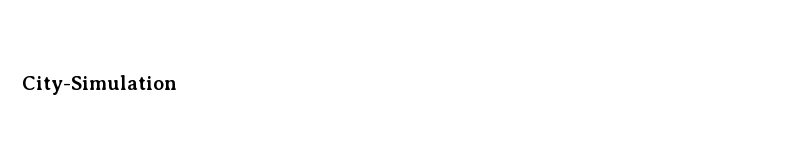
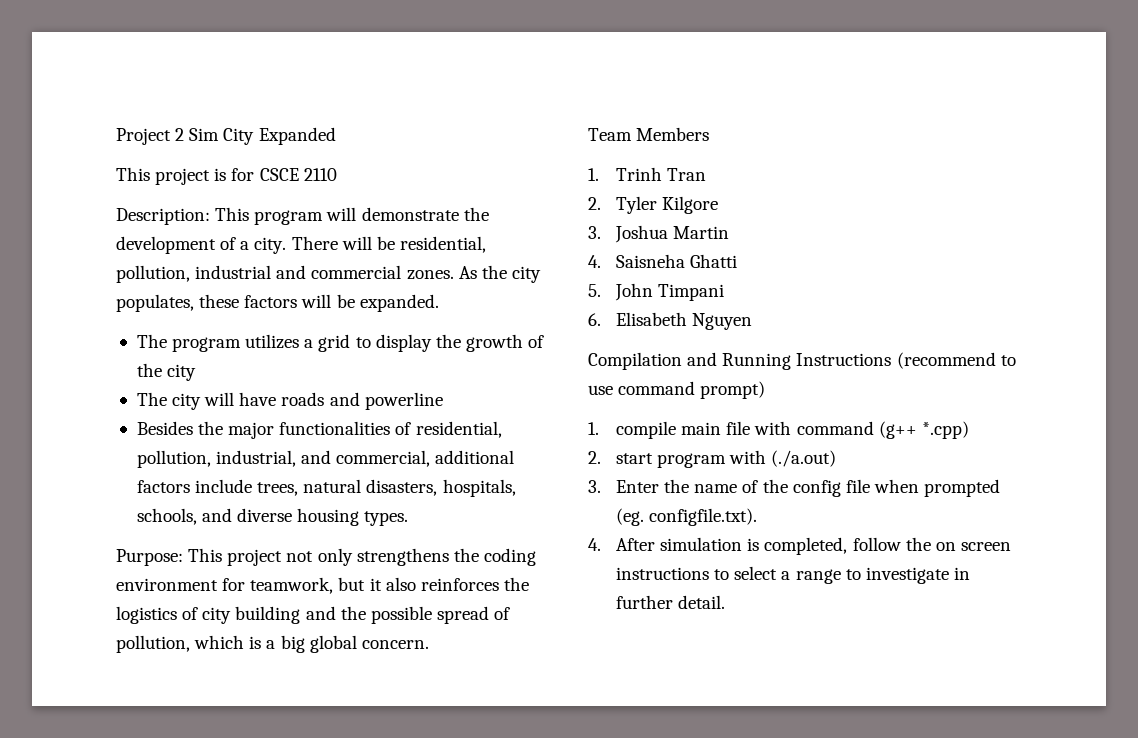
- City-Simulation
+ Project 2 Sim City Expanded
+ This project is for CSCE 2110
+ Description: This program will demonstrate the development of a city. There will be residential, pollution, industrial and commercial zones. As the city populates, these factors will be expanded.
+ The program utilizes a grid to display the growth of the city
+ The city will have roads and powerline
+ Besides the major functionalities of residential, pollution, industrial, and commercial, additional factors include trees, natural disasters, hospitals, schools, and diverse housing types.
+ Purpose: This project not only strengthens the coding environment for teamwork, but it also reinforces the logistics of city building and the possible spread of pollution, which is a big global concern.
+ Team Members
+ 1. Trinh Tran
+ 2. Tyler Kilgore
+ 3. Joshua Martin
+ 4. Saisneha Ghatti
+ 5. John Timpani
+ 6. Elisabeth Nguyen
+ Compilation and Running Instructions (recommend to use command prompt)
+ 1. compile main file with command (g++ *.cpp)
+ 2. start program with (./a.out)
+ 3. Enter the name of the config file when prompted (eg. configfile.txt).
+ 4. After simulation is completed, follow the on screen instructions to select a range to investigate in further detail.

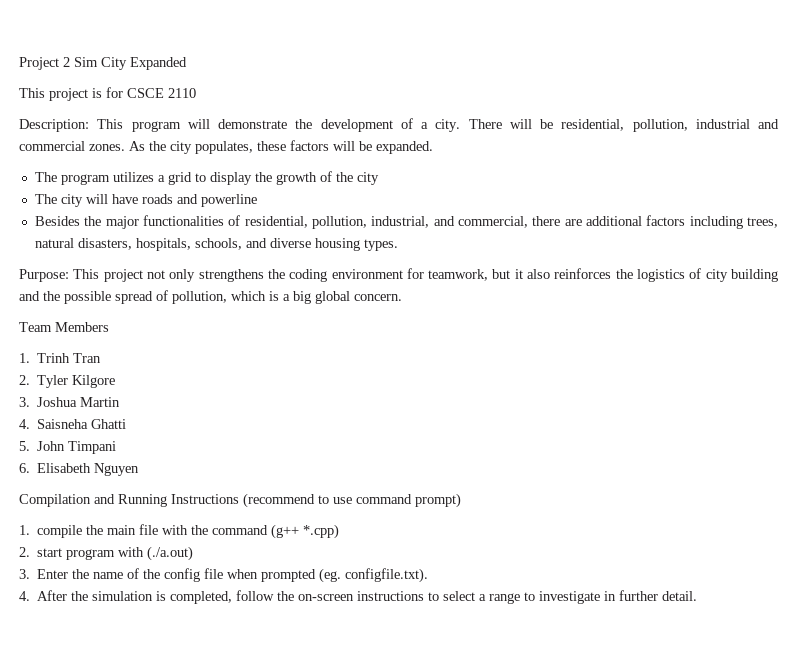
- Besides the major functionalities of residential, pollution, industrial, and commercial, additional factors include trees, natural disasters, hospitals, schools, and diverse housing types.
+ Besides the major functionalities of residential, pollution, industrial, and commercial, there are additional factors including trees, natural disasters, hospitals, schools, and diverse housing types.
- 1. compile main file with command (g++ *.cpp)
+ 1. compile the main file with the command (g++ *.cpp)
- 4. After simulation is completed, follow the on screen instructions to select a range to investigate in further detail.
+ 4. After the simulation is completed, follow the on-screen instructions to select a range to investigate in further detail.

